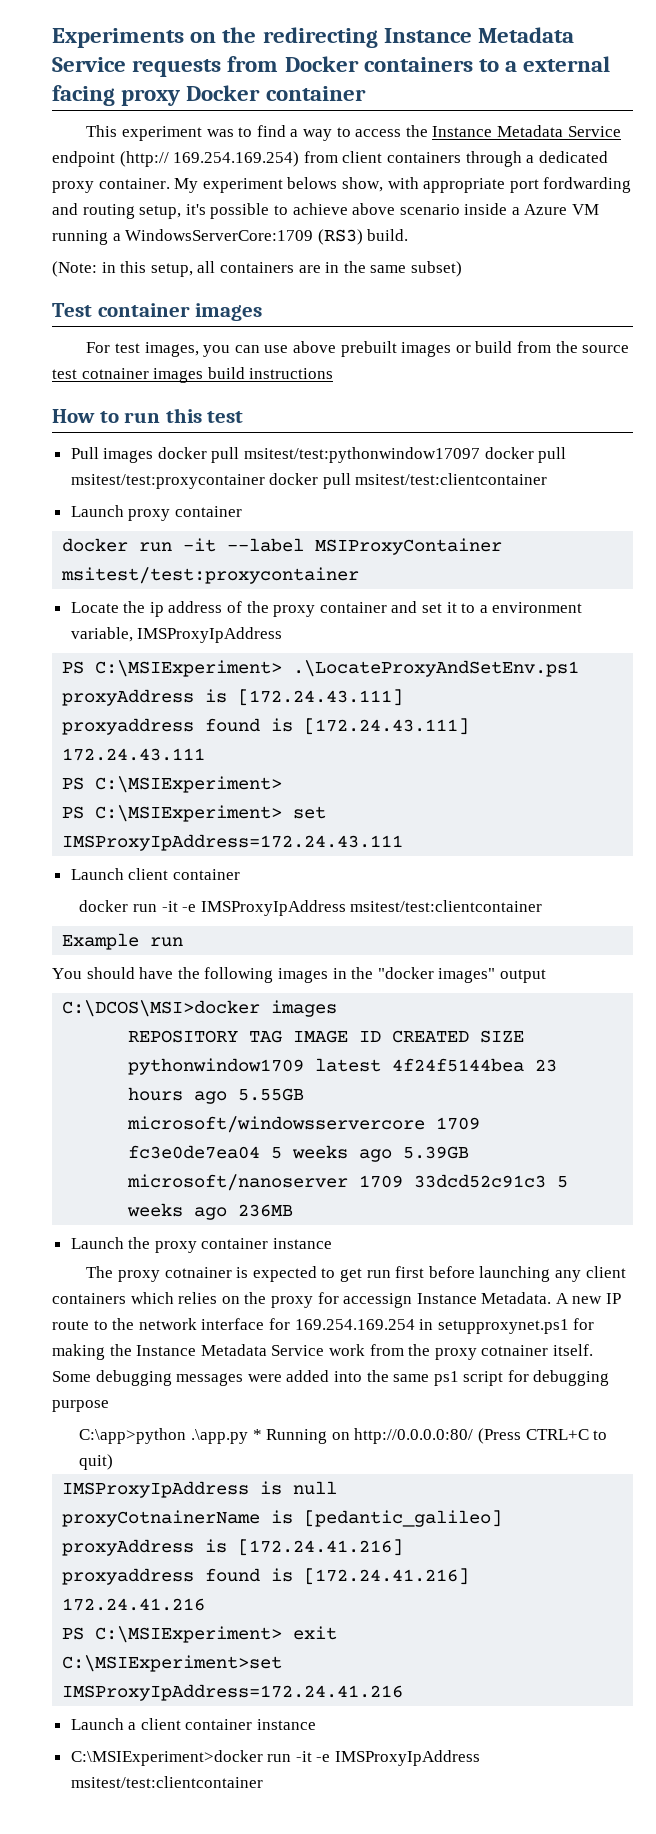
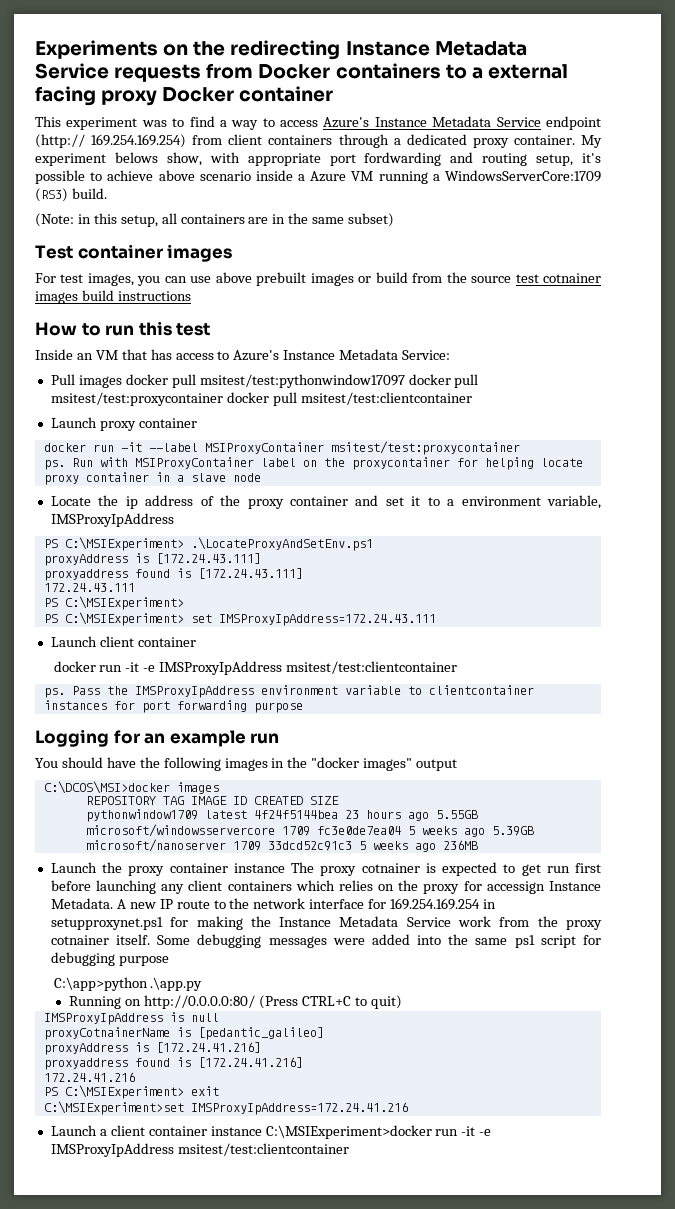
- This experiment was to find a way to access the Instance Metadata Service endpoint (http:// 169.254.169.254) from client containers through a dedicated proxy container.
+ This experiment was to find a way to access Azure's Instance Metadata Service endpoint (http:// 169.254.169.254) from client containers through a dedicated proxy container.
+ Inside an VM that has access to Azure's Instance Metadata Service:
+ ps. Run with MSIProxyContainer label on the proxycontainer for helping locate proxy container in a slave node
- Example run
+ ps. Pass the IMSProxyIpAddress environment variable to clientcontainer instances for port forwarding purpose
+ Logging for an example run
- Launch the proxy container instance
- The proxy cotnainer is expected to get run first before launching any client containers which relies on the proxy for accessign Instance Metadata.
+ Launch the proxy container instance The proxy cotnainer is expected to get run first before launching any client containers which relies on the proxy for accessign Instance Metadata.
- C:\app>python .\app.py * Running on http://0.0.0.0:80/ (Press CTRL+C to quit)
+ C:\app>python .\app.py
+ Running on http://0.0.0.0:80/ (Press CTRL+C to quit)
- Launch a client container instance
- C:\MSIExperiment>docker run -it -e IMSProxyIpAddress msitest/test:clientcontainer
+ Launch a client container instance C:\MSIExperiment>docker run -it -e IMSProxyIpAddress msitest/test:clientcontainer

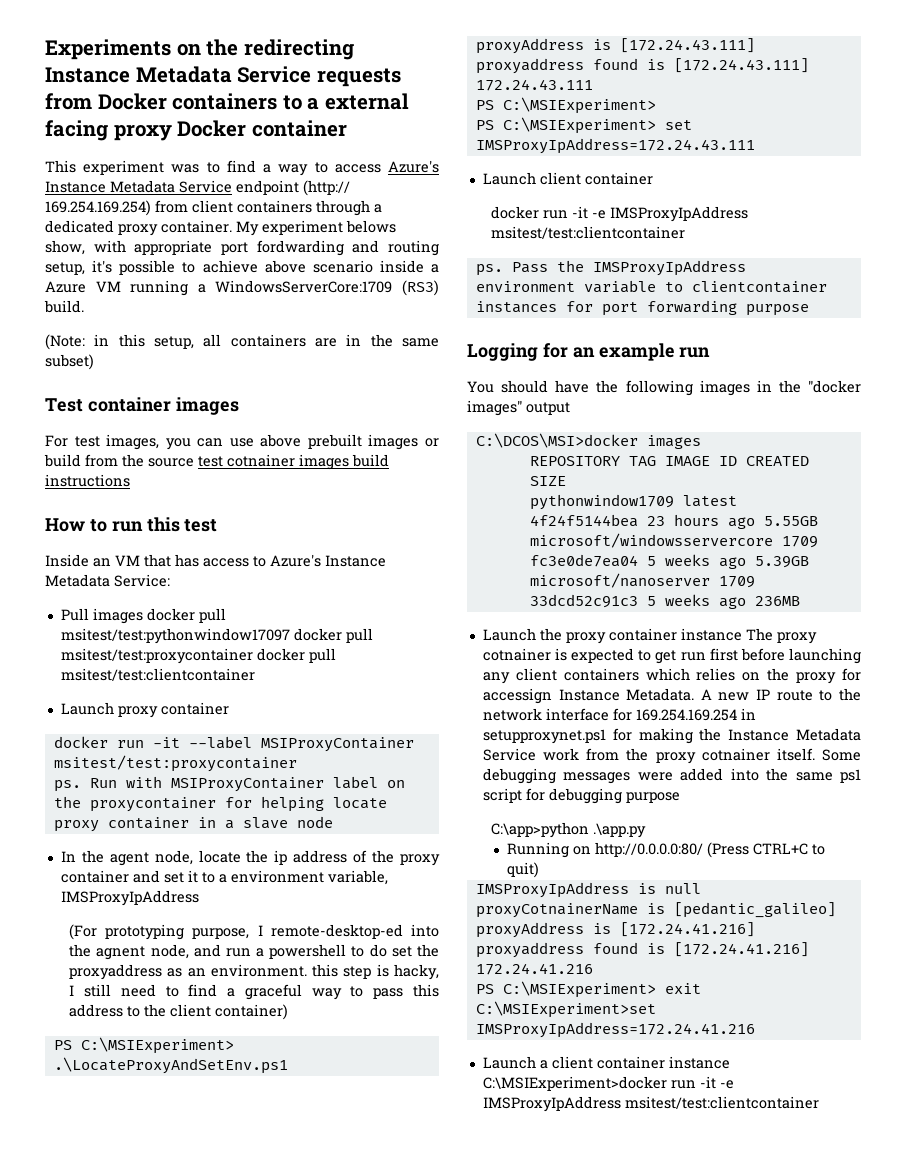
- Locate the ip address of the proxy container and set it to a environment variable, IMSProxyIpAddress
+ In the agent node, locate the ip address of the proxy container and set it to a environment variable, IMSProxyIpAddress
+ (For prototyping purpose, I remote-desktop-ed into the agnent node, and run a powershell to do set the proxyaddress as an environment. this step is hacky, I still need to find a graceful way to pass this address to the client container)

